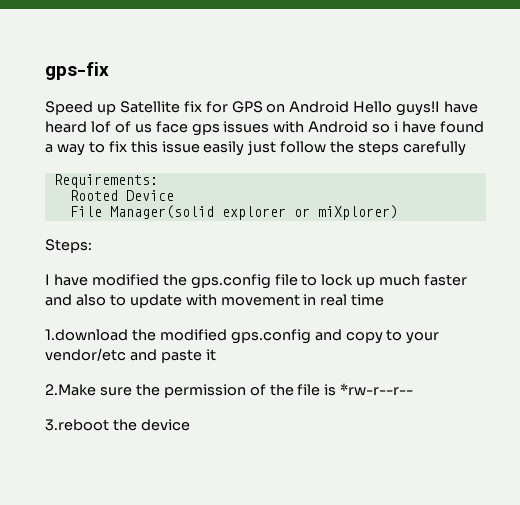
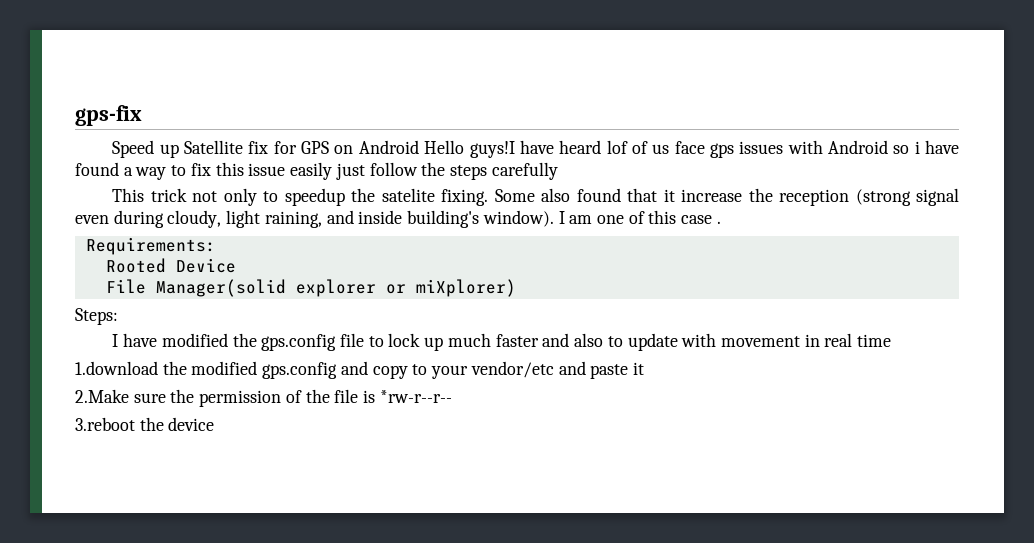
+ This trick not only to speedup the satelite fixing. Some also found that it increase the reception (strong signal even during cloudy, light raining, and inside building's window). I am one of this case .

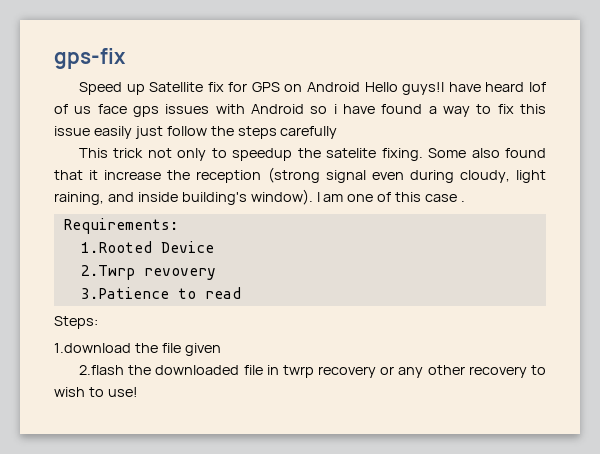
- Rooted Device
+ 1.Rooted Device
- File Manager(solid explorer or miXplorer)
+ 2.Twrp revovery
+ 3.Patience to read
  Steps:
- I have modified the gps.config file to lock up much faster and also to update with movement in real time
- 1.download the modified gps.config and copy to your vendor/etc and paste it
- 2.Make sure the permission of the file is *rw-r--r--
- 3.reboot the device
+ 1.download the file given
+ 2.flash the downloaded file in twrp recovery or any other recovery to wish to use!

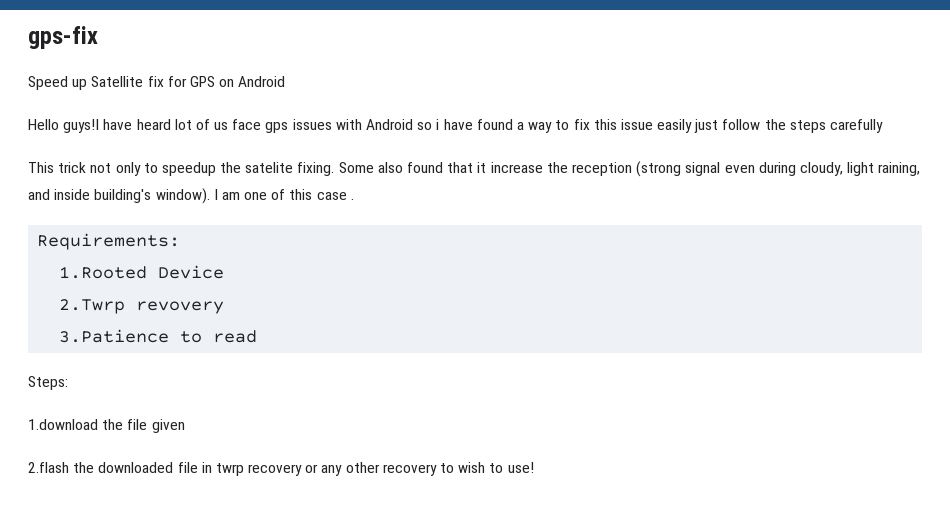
- Speed up Satellite fix for GPS on Android Hello guys!I have heard lof of us face gps issues with Android so i have found a way to fix this issue easily just follow the steps carefully
+ Speed up Satellite fix for GPS on Android
+ Hello guys!I have heard lot of us face gps issues with Android so i have found a way to fix this issue easily just follow the steps carefully

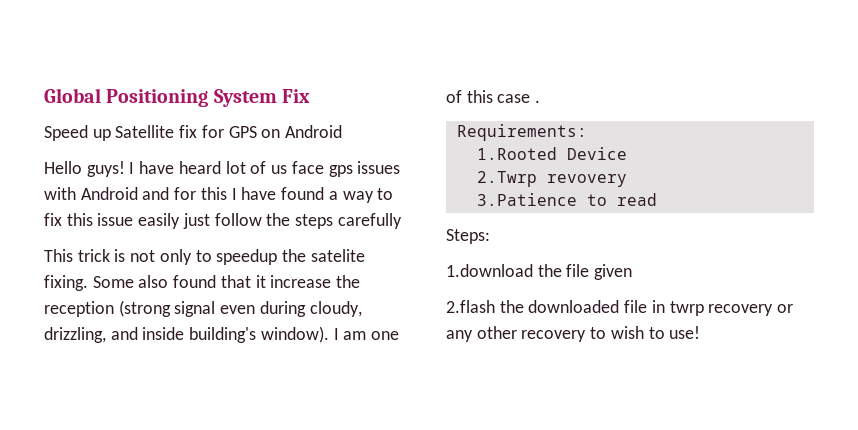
- gps-fix
+ Global Positioning System Fix
- Hello guys!I have heard lot of us face gps issues with Android so i have found a way to fix this issue easily just follow the steps carefully
+ Hello guys! I have heard lot of us face gps issues with Android and for this I have found a way to fix this issue easily just follow the steps carefully
- This trick not only to speedup the satelite fixing.
+ This trick is not only to speedup the satelite fixing.
- Some also found that it increase the reception (strong signal even during cloudy, light raining, and inside building's window).
+ Some also found that it increase the reception (strong signal even during cloudy, drizzling, and inside building's window).

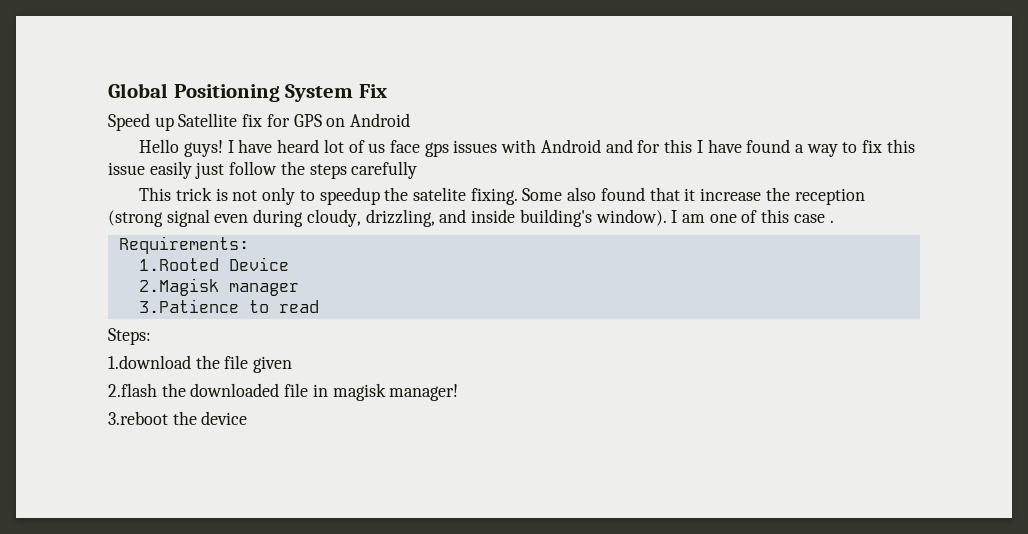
- 2.Twrp revovery
+ 2.Magisk manager
- 2.flash the downloaded file in twrp recovery or any other recovery to wish to use!
+ 2.flash the downloaded file in magisk manager!
+ 3.reboot the device

